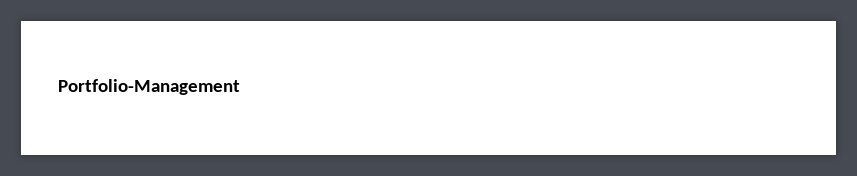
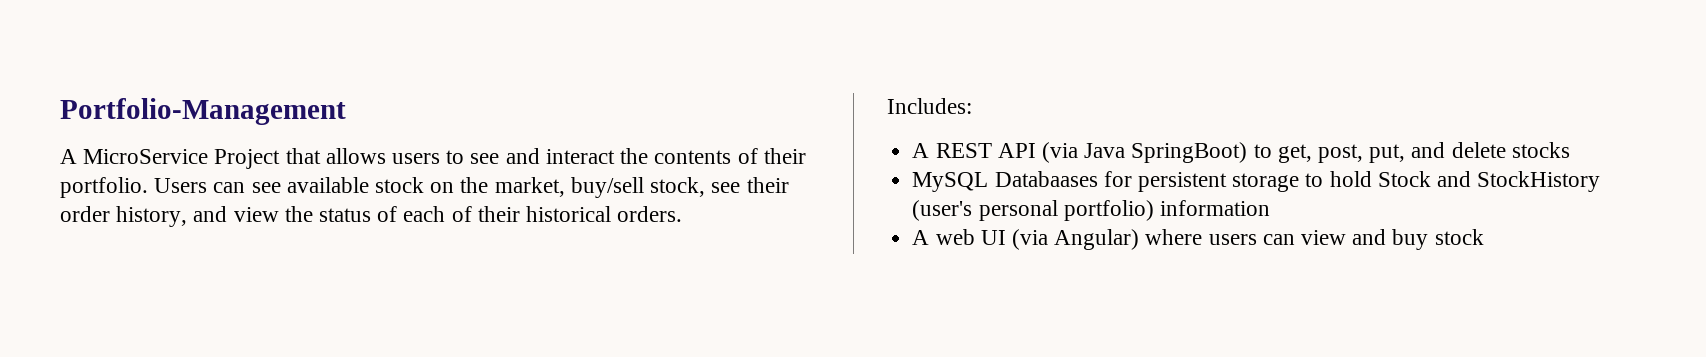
+ A MicroService Project that allows users to see and interact the contents of their portfolio. Users can see available stock on the market, buy/sell stock, see their order history, and view the status of each of their historical orders.
+ Includes:
+ A REST API (via Java SpringBoot) to get, post, put, and delete stocks
+ MySQL Databaases for persistent storage to hold Stock and StockHistory (user's personal portfolio) information
+ A web UI (via Angular) where users can view and buy stock

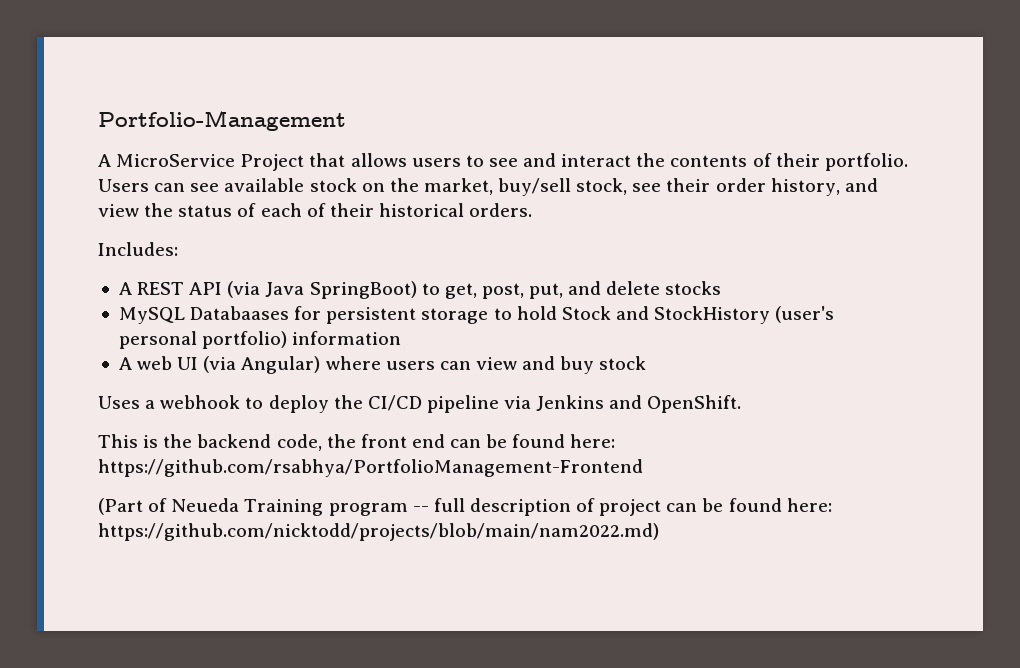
+ Uses a webhook to deploy the CI/CD pipeline via Jenkins and OpenShift.
+ This is the backend code, the front end can be found here: https://github.com/rsabhya/PortfolioManagement-Frontend
+ (Part of Neueda Training program -- full description of project can be found here: https://github.com/nicktodd/projects/blob/main/nam2022.md)

